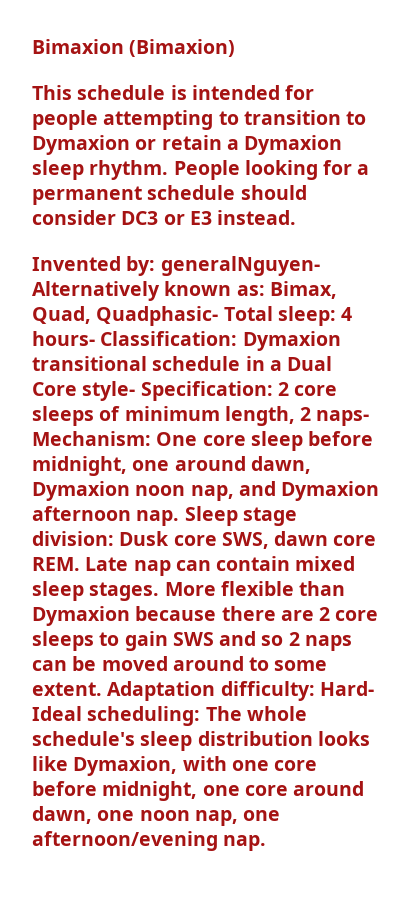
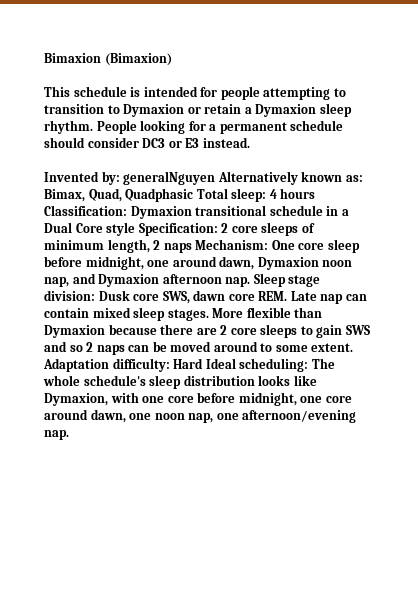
- Invented by: generalNguyen- Alternatively known as: Bimax, Quad, Quadphasic- Total sleep: 4 hours- Classification: Dymaxion transitional schedule in a Dual Core style- Specification: 2 core sleeps of minimum length, 2 naps- Mechanism: One core sleep before midnight, one around dawn, Dymaxion noon nap, and Dymaxion afternoon nap.
+ Invented by: generalNguyen Alternatively known as: Bimax, Quad, Quadphasic Total sleep: 4 hours Classification: Dymaxion transitional schedule in a Dual Core style Specification: 2 core sleeps of minimum length, 2 naps Mechanism: One core sleep before midnight, one around dawn, Dymaxion noon nap, and Dymaxion afternoon nap.
- Adaptation difficulty: Hard- Ideal scheduling: The whole schedule's sleep distribution looks like Dymaxion, with one core before midnight, one core around dawn, one noon nap, one afternoon/evening nap.
+ Adaptation difficulty: Hard Ideal scheduling: The whole schedule's sleep distribution looks like Dymaxion, with one core before midnight, one core around dawn, one noon nap, one afternoon/evening nap.

